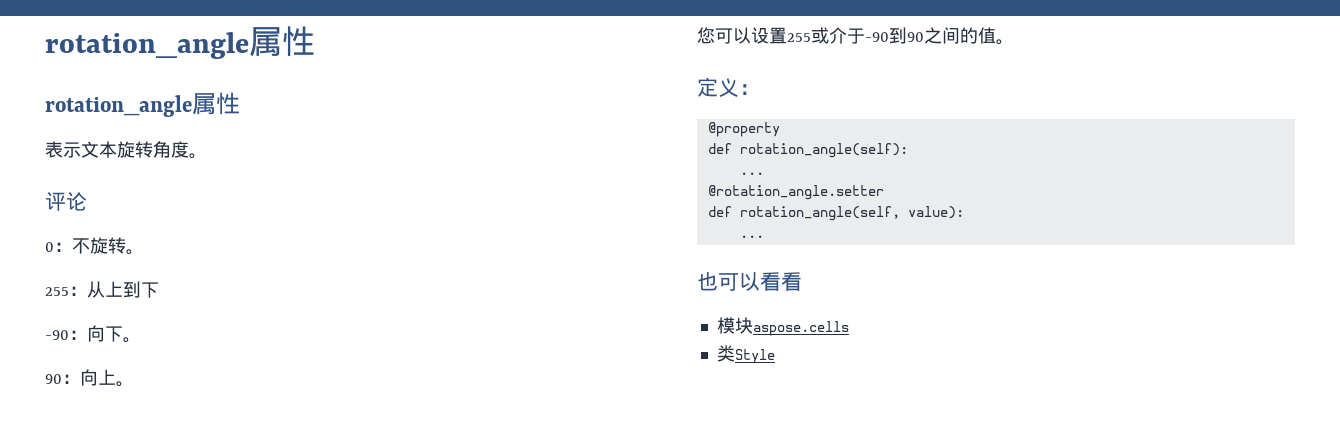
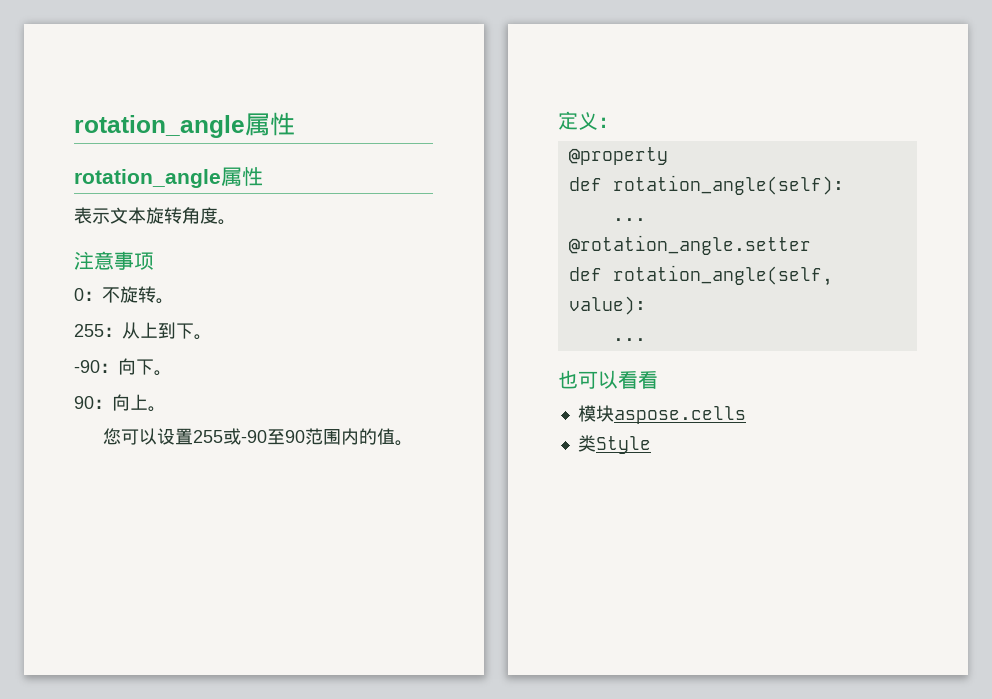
- 评论
+ 注意事项
- 255：从上到下
+ 255：从上到下。
- 您可以设置255或介于-90到90之间的值。
+ 您可以设置255或-90至90范围内的值。

